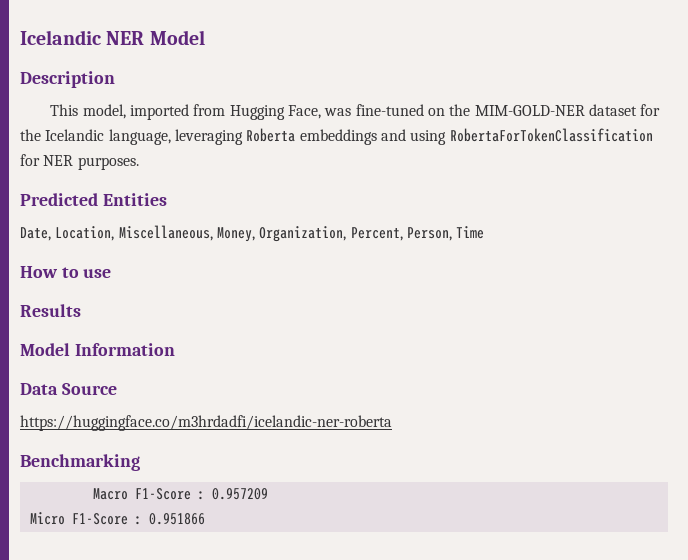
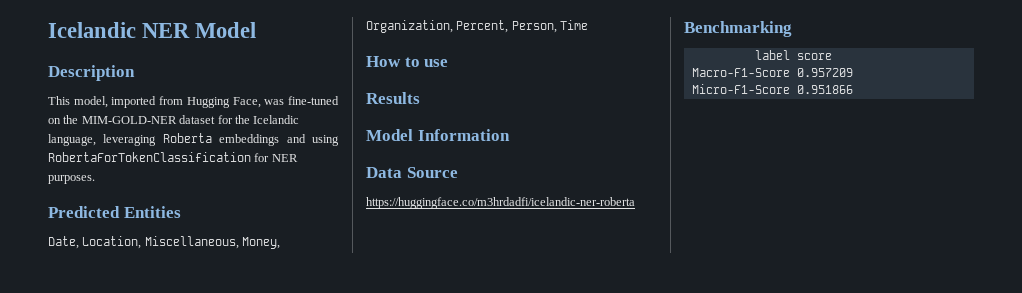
- Macro F1-Score : 0.957209
- Micro F1-Score : 0.951866
+ label score
+ Macro-F1-Score 0.957209
+ Micro-F1-Score 0.951866

